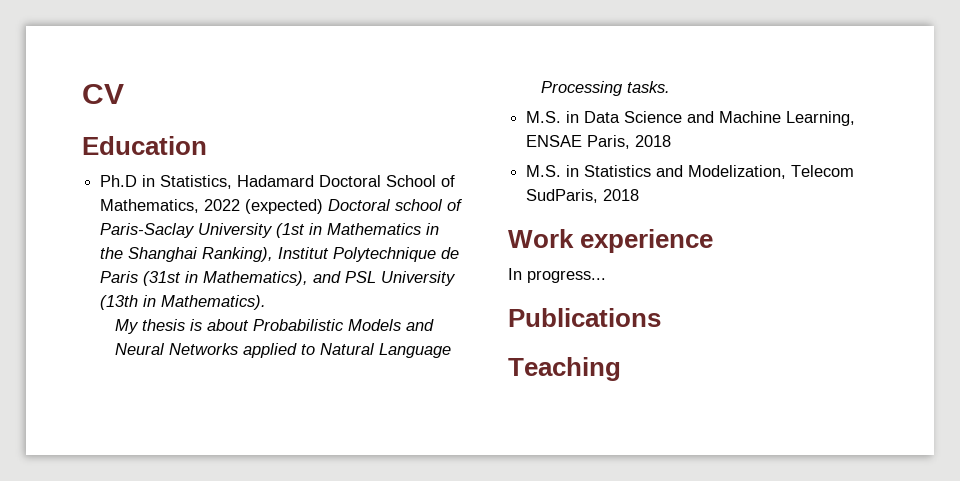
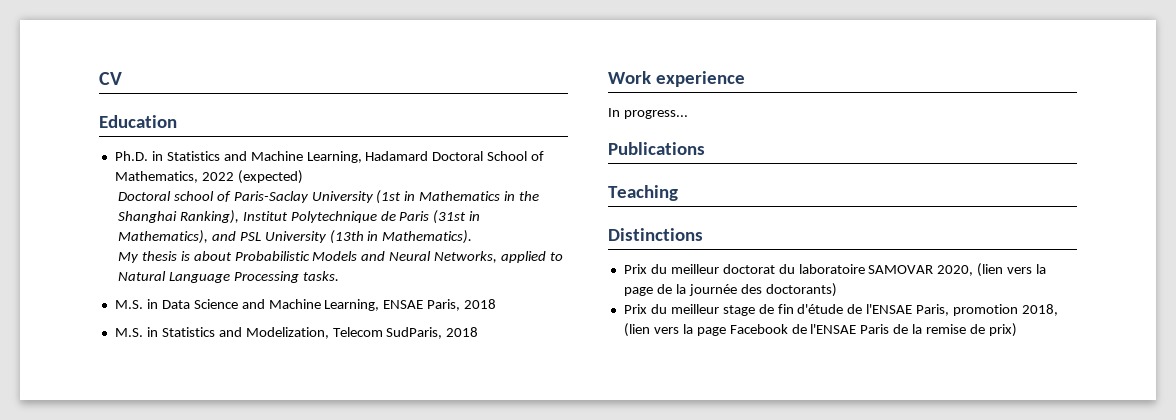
- Ph.D in Statistics, Hadamard Doctoral School of Mathematics, 2022 (expected) Doctoral school of Paris-Saclay University (1st in Mathematics in the Shanghai Ranking), Institut Polytechnique de Paris (31st in Mathematics), and PSL University (13th in Mathematics).
+ Ph.D. in Statistics and Machine Learning, Hadamard Doctoral School of Mathematics, 2022 (expected)
+ Doctoral school of Paris-Saclay University (1st in Mathematics in the Shanghai Ranking), Institut Polytechnique de Paris (31st in Mathematics), and PSL University (13th in Mathematics).
- My thesis is about Probabilistic Models and Neural Networks applied to Natural Language Processing tasks.
+ My thesis is about Probabilistic Models and Neural Networks, applied to Natural Language Processing tasks.
+ Distinctions
+ Prix du meilleur doctorat du laboratoire SAMOVAR 2020, (lien vers la page de la journée des doctorants)
+ Prix du meilleur stage de fin d'étude de l'ENSAE Paris, promotion 2018, (lien vers la page Facebook de l'ENSAE Paris de la remise de prix)

